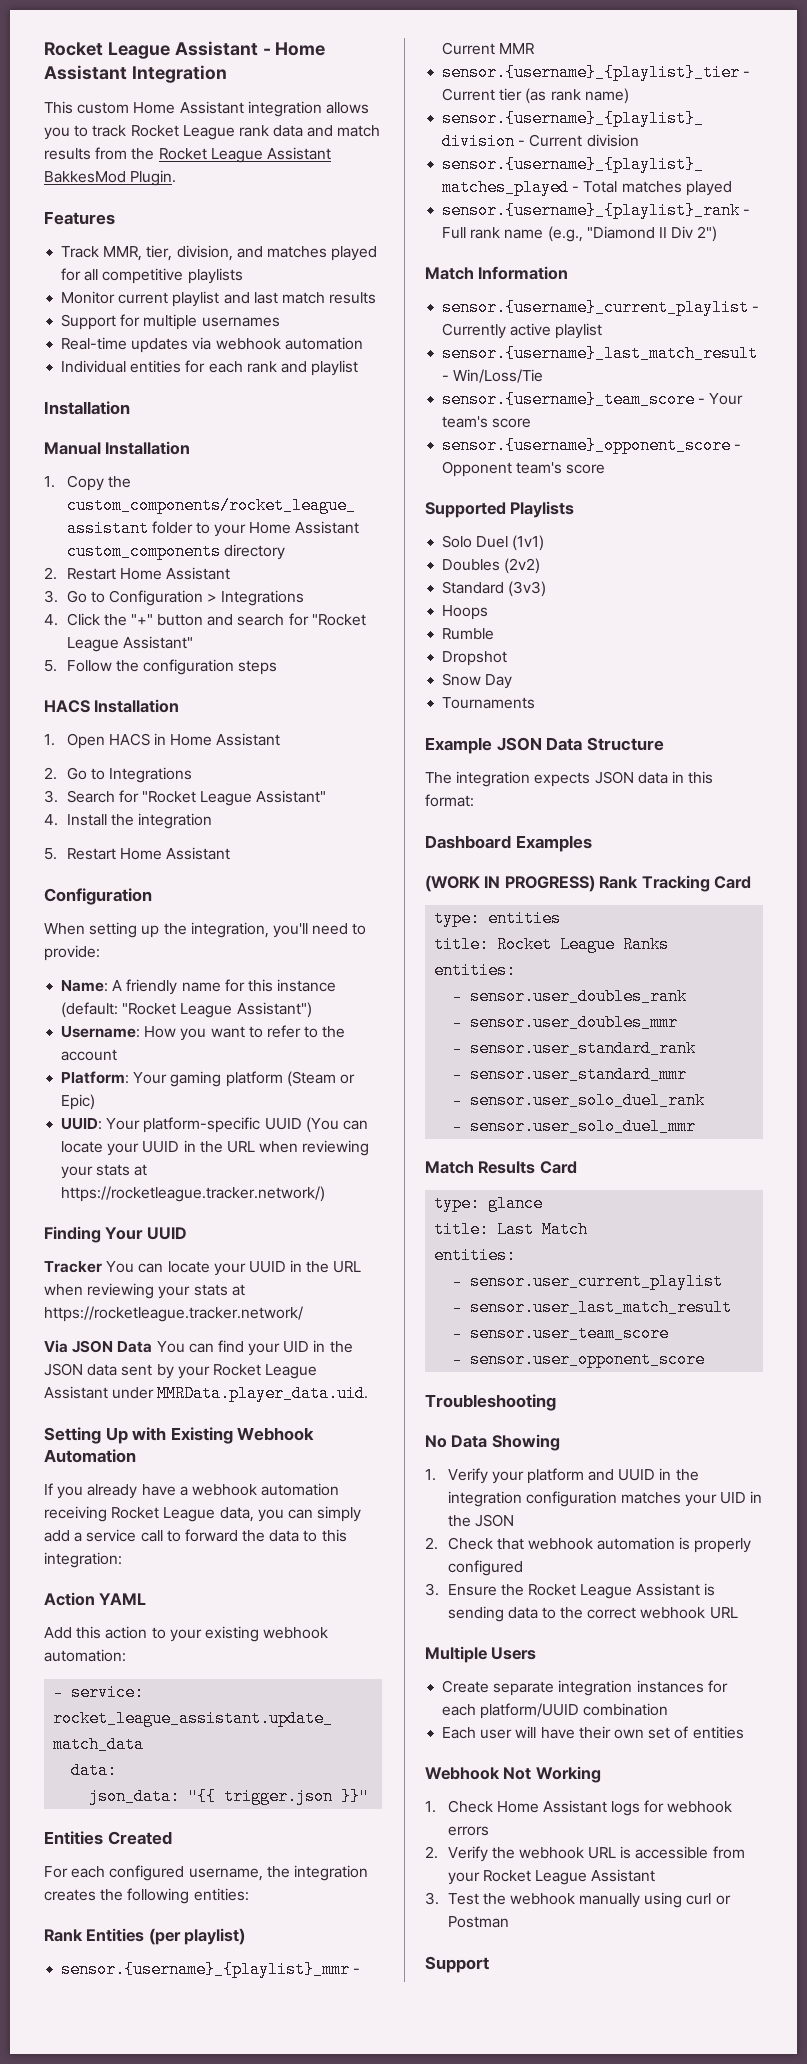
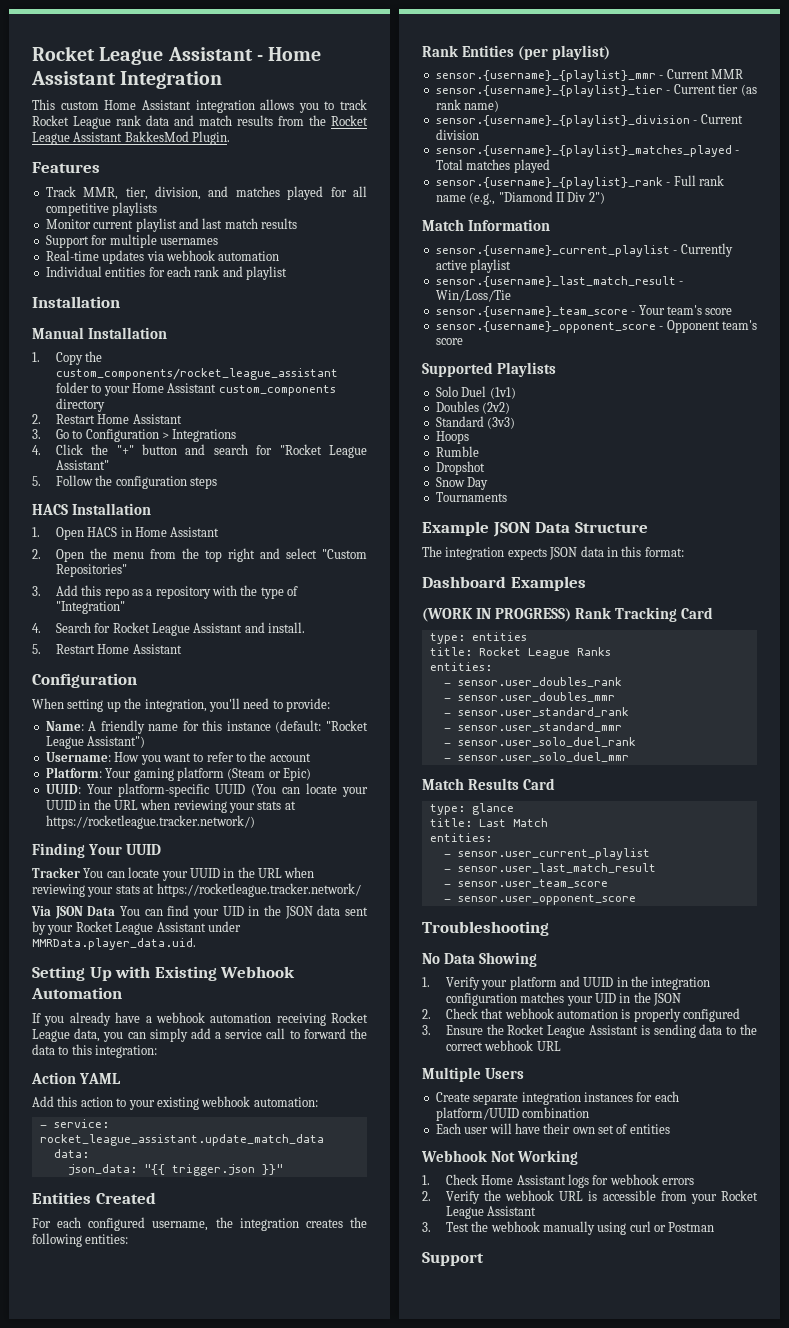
- 2. Go to Integrations
- 3. Search for "Rocket League Assistant"
- 4. Install the integration
+ 2. Open the menu from the top right and select "Custom Repositories"
+ 3. Add this repo as a repository with the type of "Integration"
+ 4. Search for Rocket League Assistant and install.

